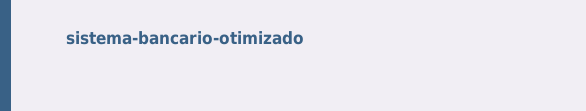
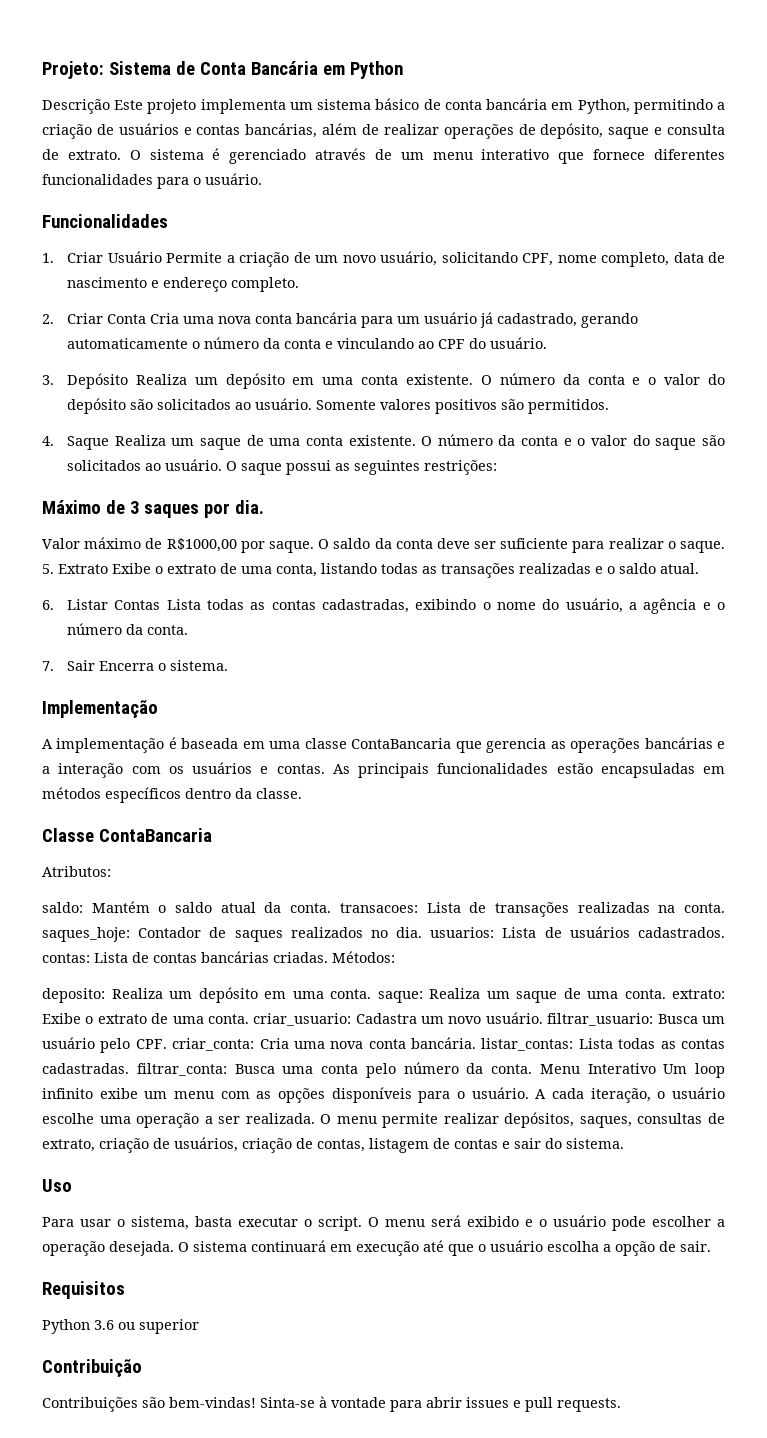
- sistema-bancario-otimizado
+ Projeto: Sistema de Conta Bancária em Python
+ Descrição Este projeto implementa um sistema básico de conta bancária em Python, permitindo a criação de usuários e contas bancárias, além de realizar operações de depósito, saque e consulta de extrato. O sistema é gerenciado através de um menu interativo que fornece diferentes funcionalidades para o usuário.
+ Funcionalidades
+ 1. Criar Usuário Permite a criação de um novo usuário, solicitando CPF, nome completo, data de nascimento e endereço completo.
+ 2. Criar Conta Cria uma nova conta bancária para um usuário já cadastrado, gerando automaticamente o número da conta e vinculando ao CPF do usuário.
+ 3. Depósito Realiza um depósito em uma conta existente. O número da conta e o valor do depósito são solicitados ao usuário. Somente valores positivos são permitidos.
+ 4. Saque Realiza um saque de uma conta existente. O número da conta e o valor do saque são solicitados ao usuário. O saque possui as seguintes restrições:
+ Máximo de 3 saques por dia.
+ Valor máximo de R$1000,00 por saque. O saldo da conta deve ser suficiente para realizar o saque. 5. Extrato Exibe o extrato de uma conta, listando todas as transações realizadas e o saldo atual.
+ 6. Listar Contas Lista todas as contas cadastradas, exibindo o nome do usuário, a agência e o número da conta.
+ 7. Sair Encerra o sistema.
+ Implementação
+ A implementação é baseada em uma classe ContaBancaria que gerencia as operações bancárias e a interação com os usuários e contas. As principais funcionalidades estão encapsuladas em métodos específicos dentro da classe.
+ Classe ContaBancaria
+ Atributos:
+ saldo: Mantém o saldo atual da conta. transacoes: Lista de transações realizadas na conta. saques_hoje: Contador de saques realizados no dia. usuarios: Lista de usuários cadastrados. contas: Lista de contas bancárias criadas. Métodos:
+ deposito: Realiza um depósito em uma conta. saque: Realiza um saque de uma conta. extrato: Exibe o extrato de uma conta. criar_usuario: Cadastra um novo usuário. filtrar_usuario: Busca um usuário pelo CPF. criar_conta: Cria uma nova conta bancária. listar_contas: Lista todas as contas cadastradas. filtrar_conta: Busca uma conta pelo número da conta. Menu Interativo Um loop infinito exibe um menu com as opções disponíveis para o usuário. A cada iteração, o usuário escolhe uma operação a ser realizada. O menu permite realizar depósitos, saques, consultas de extrato, criação de usuários, criação de contas, listagem de contas e sair do sistema.
+ Uso
+ Para usar o sistema, basta executar o script. O menu será exibido e o usuário pode escolher a operação desejada. O sistema continuará em execução até que o usuário escolha a opção de sair.
+ Requisitos
+ Python 3.6 ou superior
+ Contribuição
+ Contribuições são bem-vindas! Sinta-se à vontade para abrir issues e pull requests.

